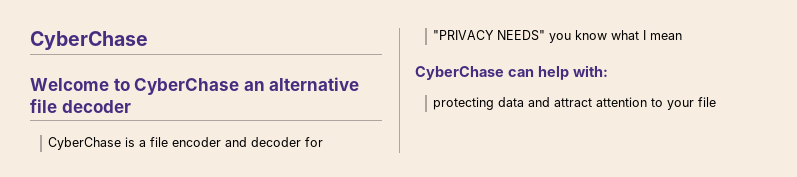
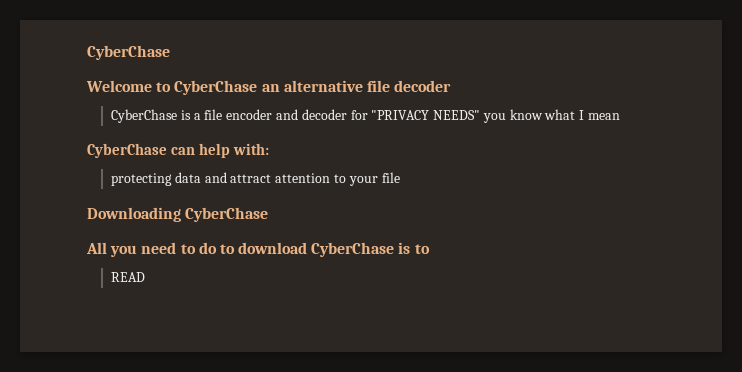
+ Downloading CyberChase
+ All you need to do to download CyberChase is to
+ READ

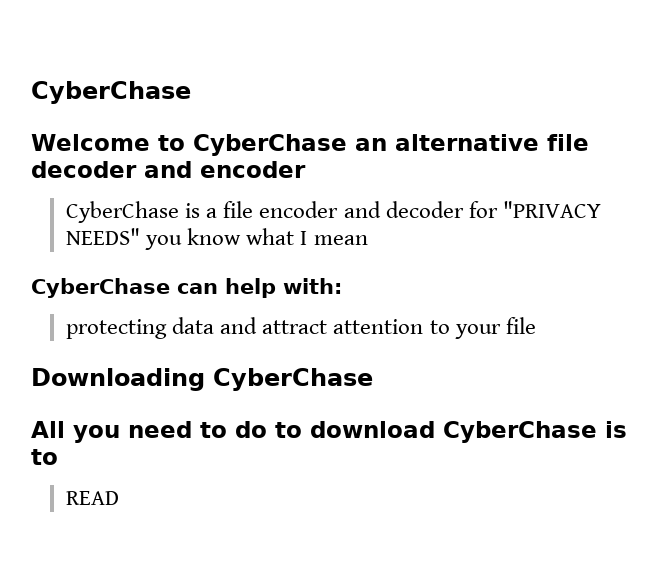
- Welcome to CyberChase an alternative file decoder
+ Welcome to CyberChase an alternative file decoder and encoder

